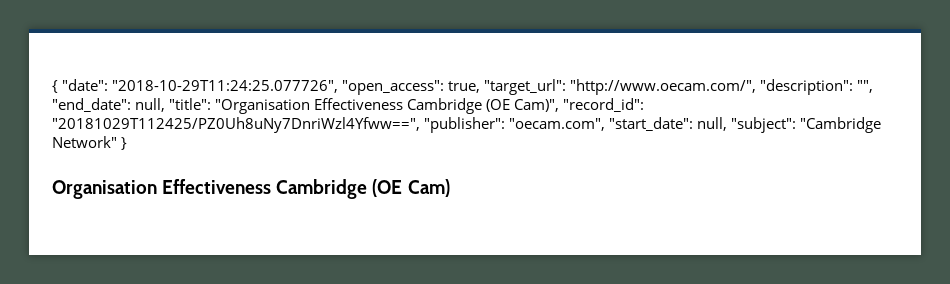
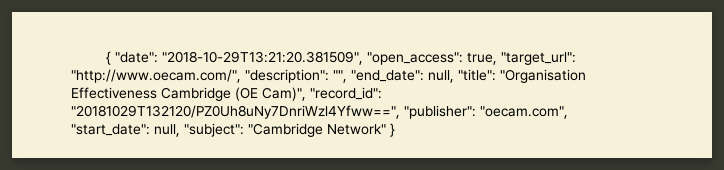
- { "date": "2018-10-29T11:24:25.077726", "open_access": true, "target_url": "http://www.oecam.com/", "description": "", "end_date": null, "title": "Organisation Effectiveness Cambridge (OE Cam)", "record_id": "20181029T112425/PZ0Uh8uNy7DnriWzl4Yfww==", "publisher": "oecam.com", "start_date": null, "subject": "Cambridge Network" }
+ { "date": "2018-10-29T13:21:20.381509", "open_access": true, "target_url": "http://www.oecam.com/", "description": "", "end_date": null, "title": "Organisation Effectiveness Cambridge (OE Cam)", "record_id": "20181029T132120/PZ0Uh8uNy7DnriWzl4Yfww==", "publisher": "oecam.com", "start_date": null, "subject": "Cambridge Network" }
- Organisation Effectiveness Cambridge (OE Cam)

